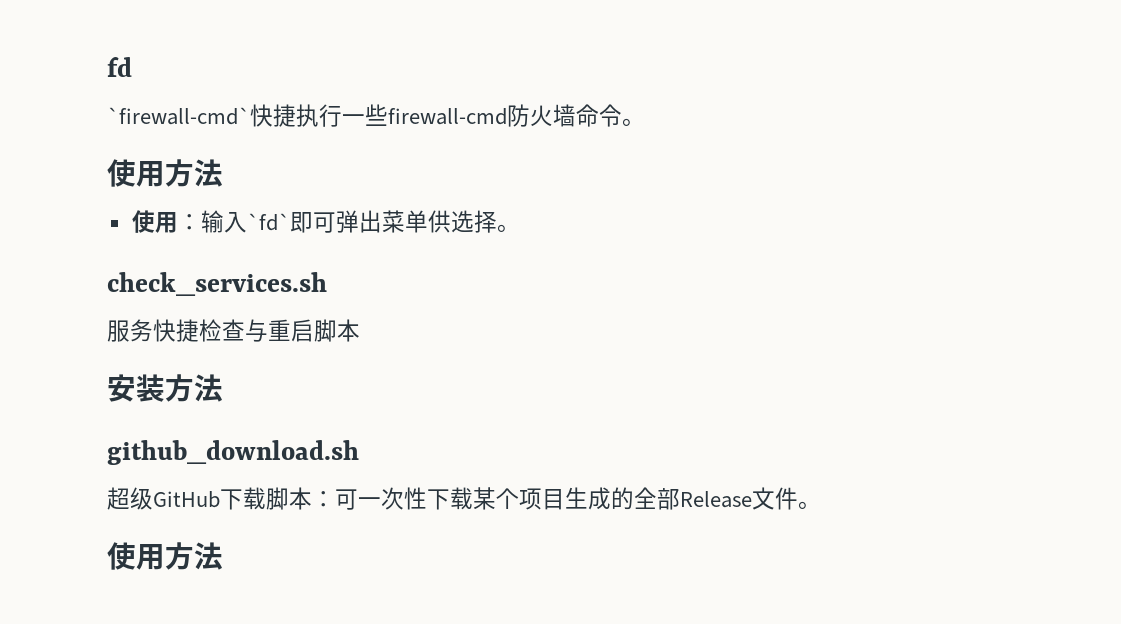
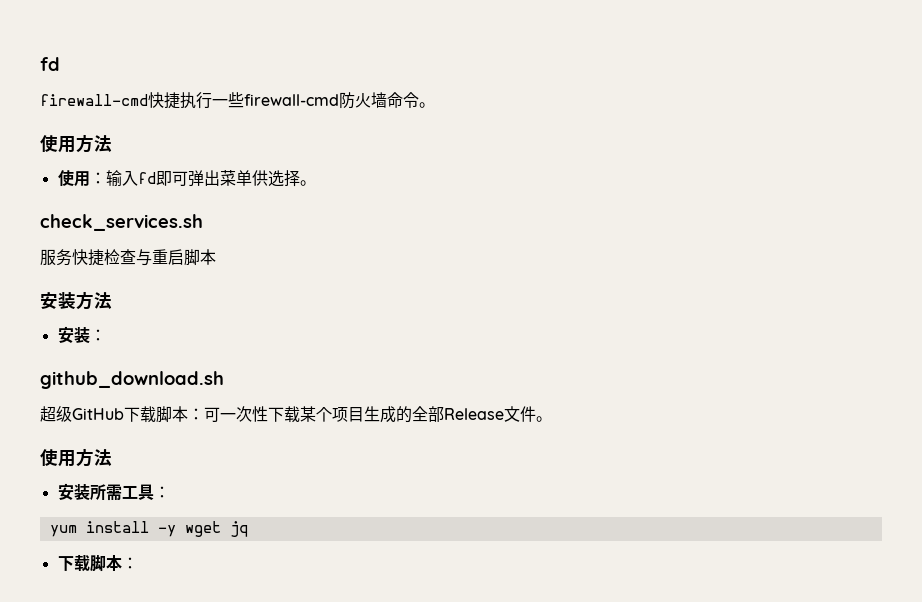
- `firewall-cmd`快捷执行一些firewall-cmd防火墙命令。
+ firewall-cmd快捷执行一些firewall-cmd防火墙命令。
- 使用：输入`fd`即可弹出菜单供选择。
+ 使用：输入fd即可弹出菜单供选择。
+ 安装：
+ 安装所需工具：
+ yum install -y wget jq
+ 下载脚本：

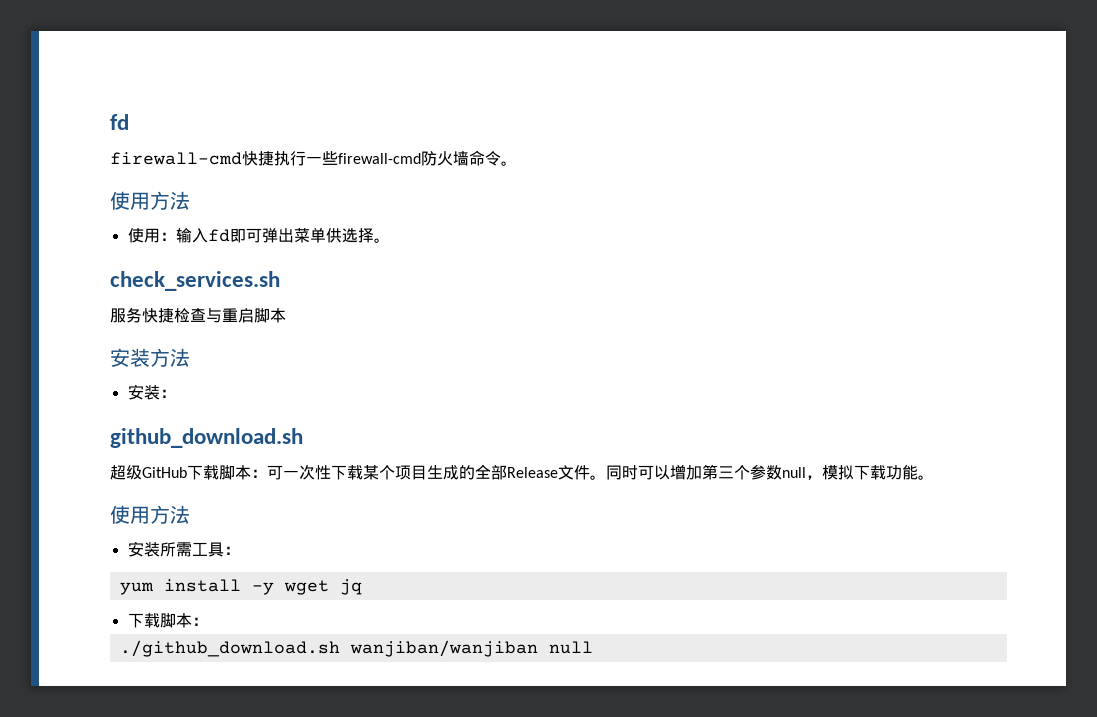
+ 同时可以增加第三个参数null，模拟下载功能。
+ ./github_download.sh wanjiban/wanjiban null

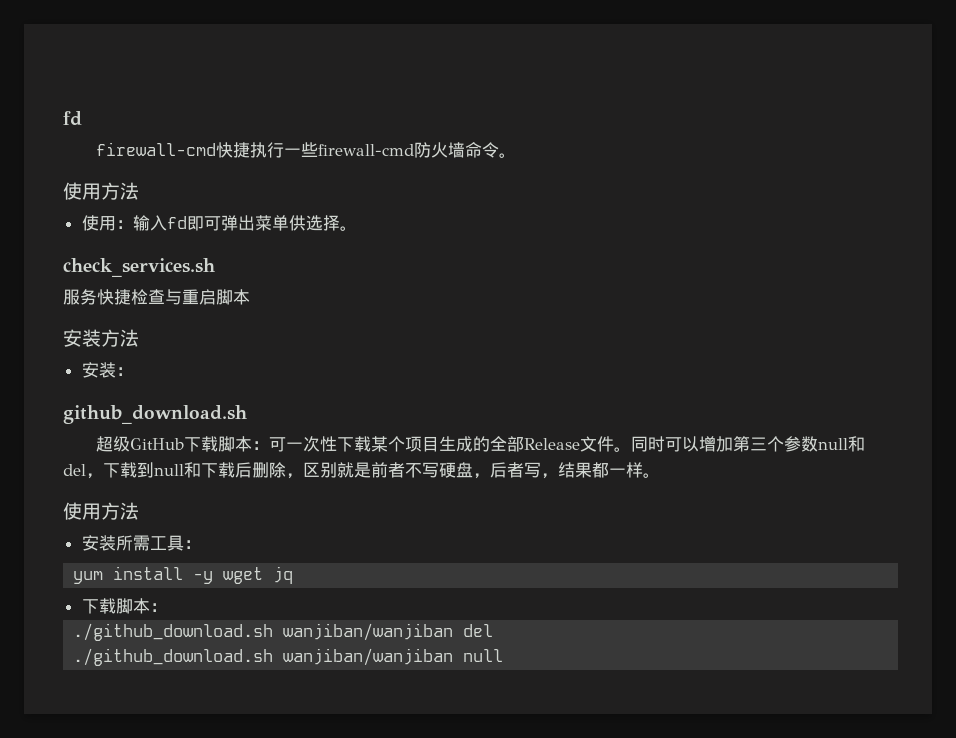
- 同时可以增加第三个参数null，模拟下载功能。
+ 同时可以增加第三个参数null和del，下载到null和下载后删除，区别就是前者不写硬盘，后者写，结果都一样。
+ ./github_download.sh wanjiban/wanjiban del

